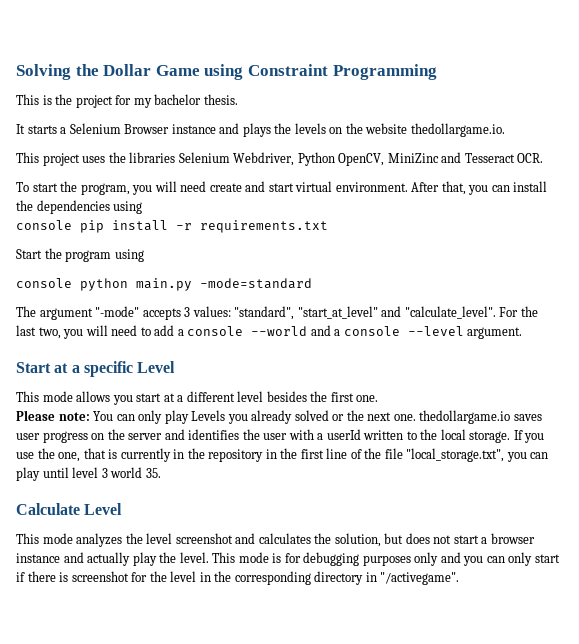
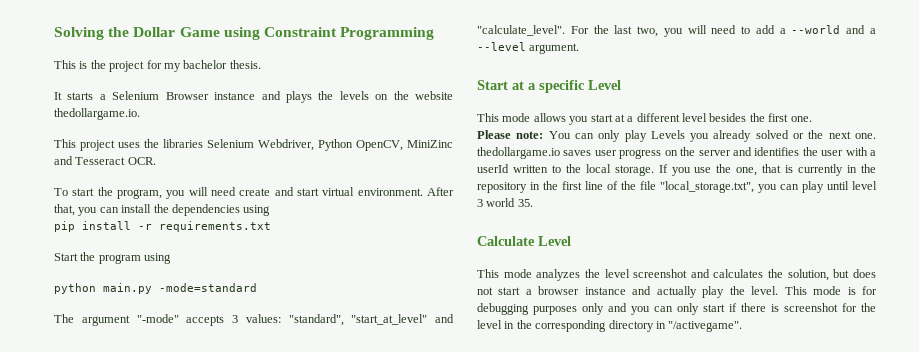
- console pip install -r requirements.txt
+ pip install -r requirements.txt
- console python main.py -mode=standard
+ python main.py -mode=standard
- For the last two, you will need to add a console --world and a console --level argument.
+ For the last two, you will need to add a --world and a --level argument.

